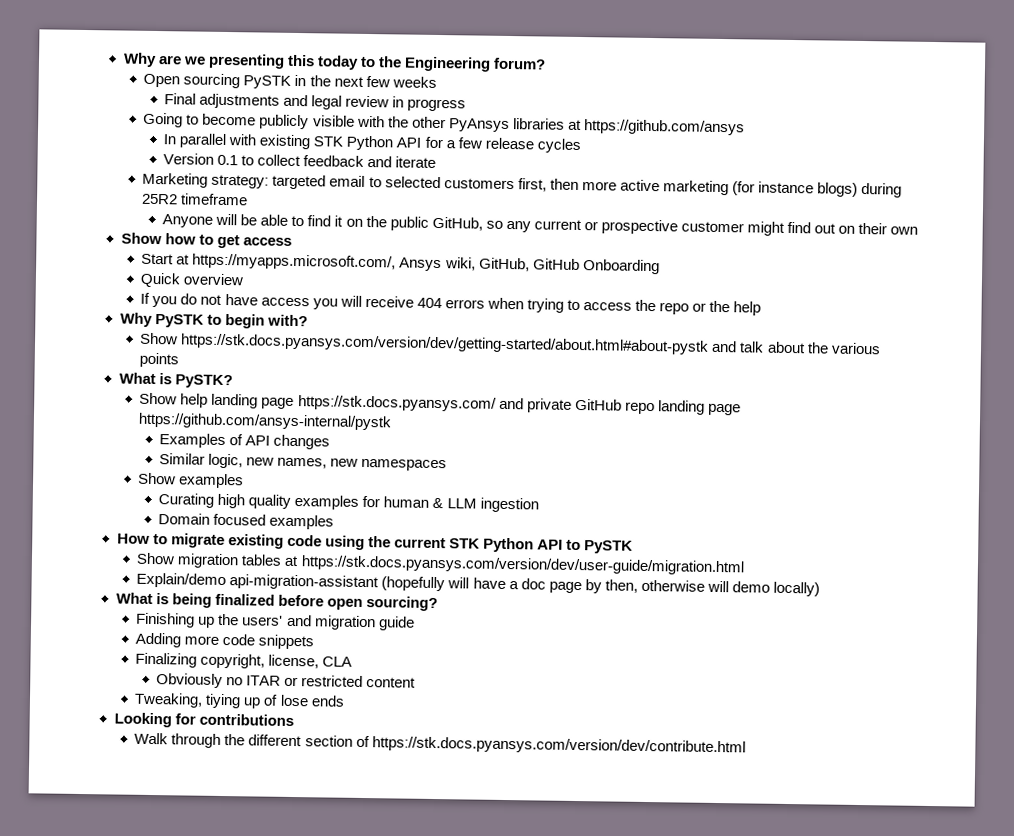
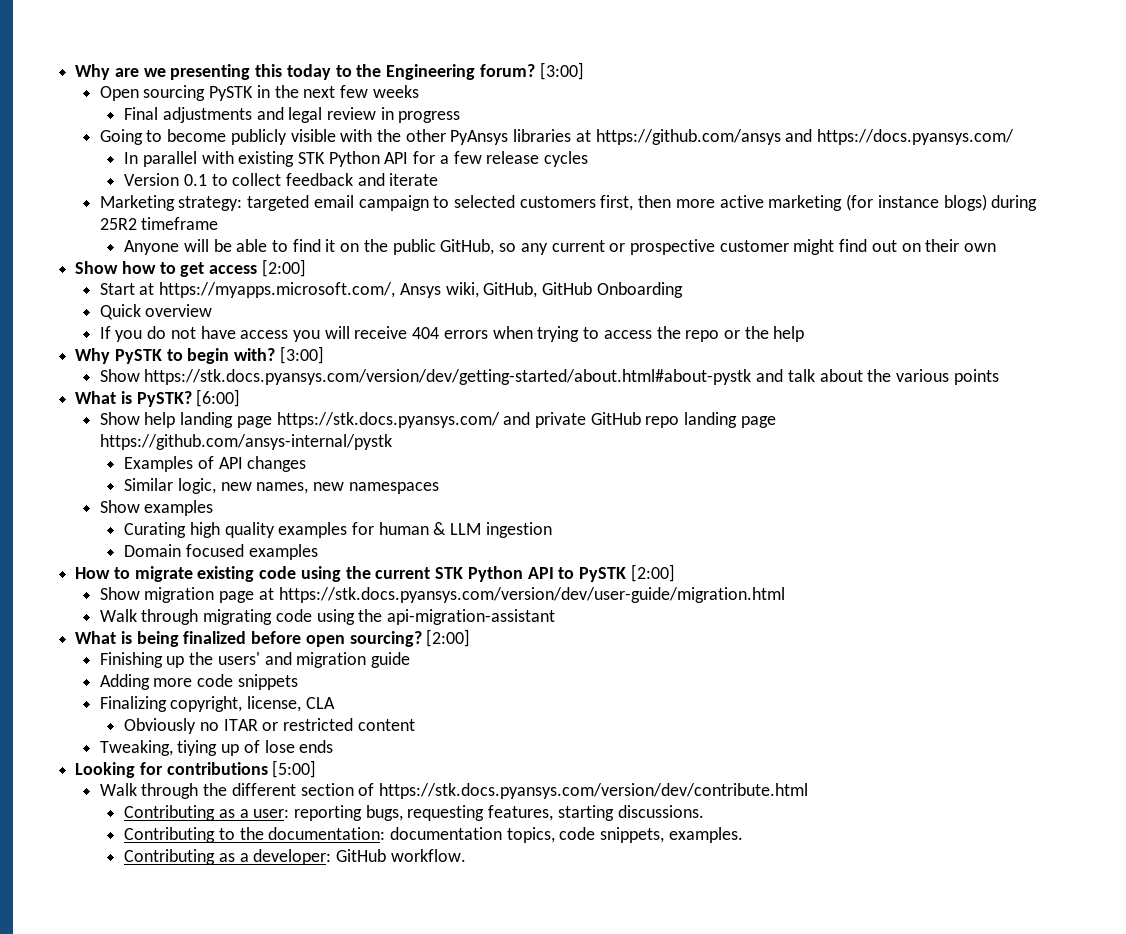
- Why are we presenting this today to the Engineering forum?
+ Why are we presenting this today to the Engineering forum? [3:00]
- Going to become publicly visible with the other PyAnsys libraries at https://github.com/ansys
+ Going to become publicly visible with the other PyAnsys libraries at https://github.com/ansys and https://docs.pyansys.com/
- Marketing strategy: targeted email to selected customers first, then more active marketing (for instance blogs) during 25R2 timeframe
+ Marketing strategy: targeted email campaign to selected customers first, then more active marketing (for instance blogs) during 25R2 timeframe
- Show how to get access
+ Show how to get access [2:00]
- Why PySTK to begin with?
+ Why PySTK to begin with? [3:00]
+ [6:00]
- How to migrate existing code using the current STK Python API to PySTK
+ How to migrate existing code using the current STK Python API to PySTK [2:00]
- Show migration tables at https://stk.docs.pyansys.com/version/dev/user-guide/migration.html
+ Show migration page at https://stk.docs.pyansys.com/version/dev/user-guide/migration.html
- Explain/demo api-migration-assistant (hopefully will have a doc page by then, otherwise will demo locally)
+ Walk through migrating code using the api-migration-assistant
- What is being finalized before open sourcing?
+ What is being finalized before open sourcing? [2:00]
- Looking for contributions
+ Looking for contributions [5:00]
+ Contributing as a user: reporting bugs, requesting features, starting discussions.
+ Contributing to the documentation: documentation topics, code snippets, examples.
+ Contributing as a developer: GitHub workflow.

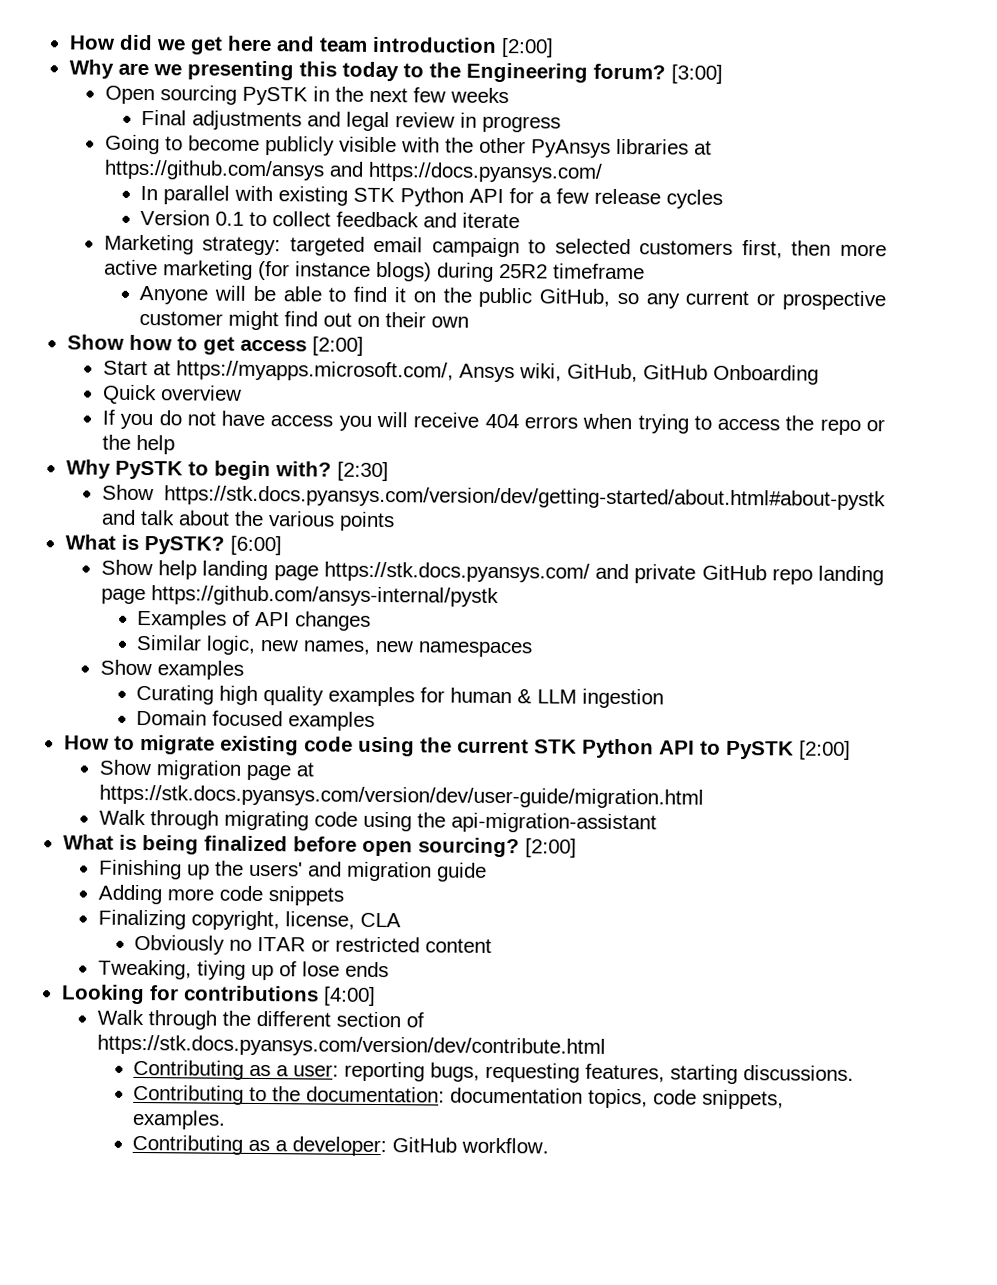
+ How did we get here and team introduction [2:00]
- Why PySTK to begin with? [3:00]
+ Why PySTK to begin with? [2:30]
- Looking for contributions [5:00]
+ Looking for contributions [4:00]

